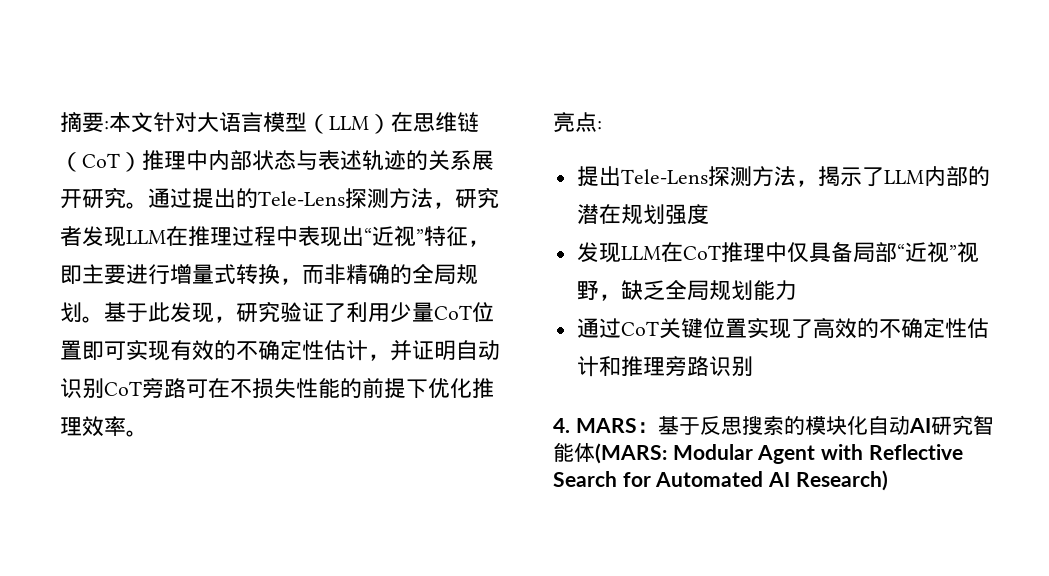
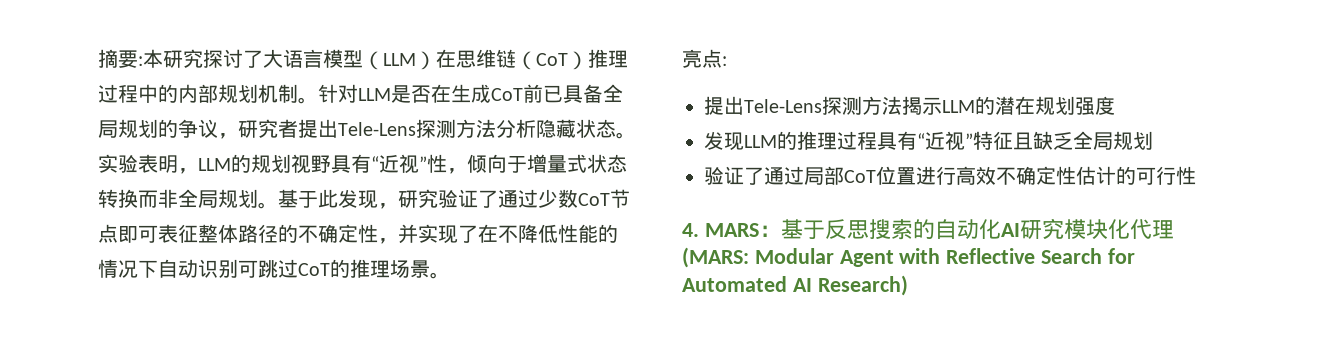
- 摘要:本文针对大语言模型（LLM）在思维链（CoT）推理中内部状态与表述轨迹的关系展开研究。通过提出的Tele-Lens探测方法，研究者发现LLM在推理过程中表现出“近视”特征，即主要进行增量式转换，而非精确的全局规划。
+ 摘要:本研究探讨了大语言模型（LLM）在思维链（CoT）推理过程中的内部规划机制。针对LLM是否在生成CoT前已具备全局规划的争议，研究者提出Tele-Lens探测方法分析隐藏状态。实验表明，LLM的规划视野具有“近视”性，倾向于增量式状态转换而非全局规划。
- 基于此发现，研究验证了利用少量CoT位置即可实现有效的不确定性估计，并证明自动识别CoT旁路可在不损失性能的前提下优化推理效率。
+ 基于此发现，研究验证了通过少数CoT节点即可表征整体路径的不确定性，并实现了在不降低性能的情况下自动识别可跳过CoT的推理场景。
- 提出Tele-Lens探测方法，揭示了LLM内部的潜在规划强度
+ 提出Tele-Lens探测方法揭示LLM的潜在规划强度
- 发现LLM在CoT推理中仅具备局部“近视”视野，缺乏全局规划能力
- 通过CoT关键位置实现了高效的不确定性估计和推理旁路识别
+ 发现LLM的推理过程具有“近视”特征且缺乏全局规划
+ 验证了通过局部CoT位置进行高效不确定性估计的可行性
- 4. MARS：基于反思搜索的模块化自动AI研究智能体(MARS: Modular Agent with Reflective Search for Automated AI Research)
+ 4. MARS：基于反思搜索的自动化AI研究模块化代理(MARS: Modular Agent with Reflective Search for Automated AI Research)

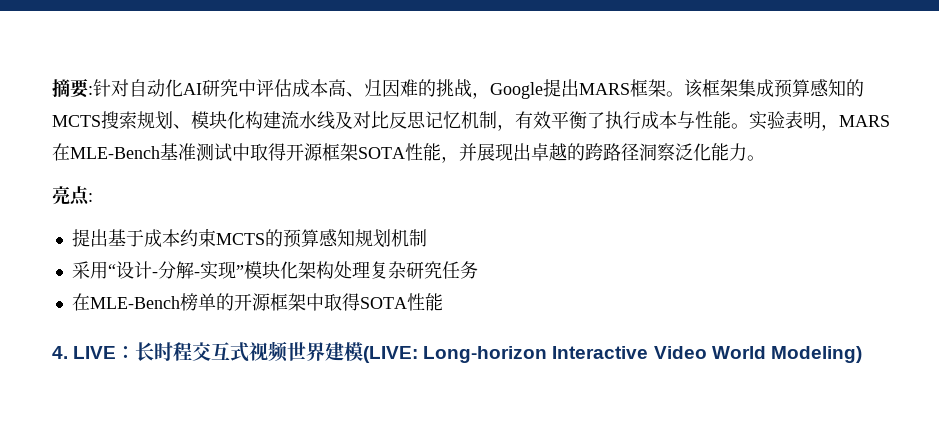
- 摘要:本研究探讨了大语言模型（LLM）在思维链（CoT）推理过程中的内部规划机制。针对LLM是否在生成CoT前已具备全局规划的争议，研究者提出Tele-Lens探测方法分析隐藏状态。实验表明，LLM的规划视野具有“近视”性，倾向于增量式状态转换而非全局规划。基于此发现，研究验证了通过少数CoT节点即可表征整体路径的不确定性，并实现了在不降低性能的情况下自动识别可跳过CoT的推理场景。
+ 摘要:针对自动化AI研究中评估成本高、归因难的挑战，Google提出MARS框架。该框架集成预算感知的MCTS搜索规划、模块化构建流水线及对比反思记忆机制，有效平衡了执行成本与性能。实验表明，MARS在MLE-Bench基准测试中取得开源框架SOTA性能，并展现出卓越的跨路径洞察泛化能力。
  亮点:
- 提出Tele-Lens探测方法揭示LLM的潜在规划强度
- 发现LLM的推理过程具有“近视”特征且缺乏全局规划
- 验证了通过局部CoT位置进行高效不确定性估计的可行性
- 4. MARS：基于反思搜索的自动化AI研究模块化代理(MARS: Modular Agent with Reflective Search for Automated AI Research)
+ 提出基于成本约束MCTS的预算感知规划机制
+ 采用“设计-分解-实现”模块化架构处理复杂研究任务
+ 在MLE-Bench榜单的开源框架中取得SOTA性能
+ 4. LIVE：长时程交互式视频世界建模(LIVE: Long-horizon Interactive Video World Modeling)

